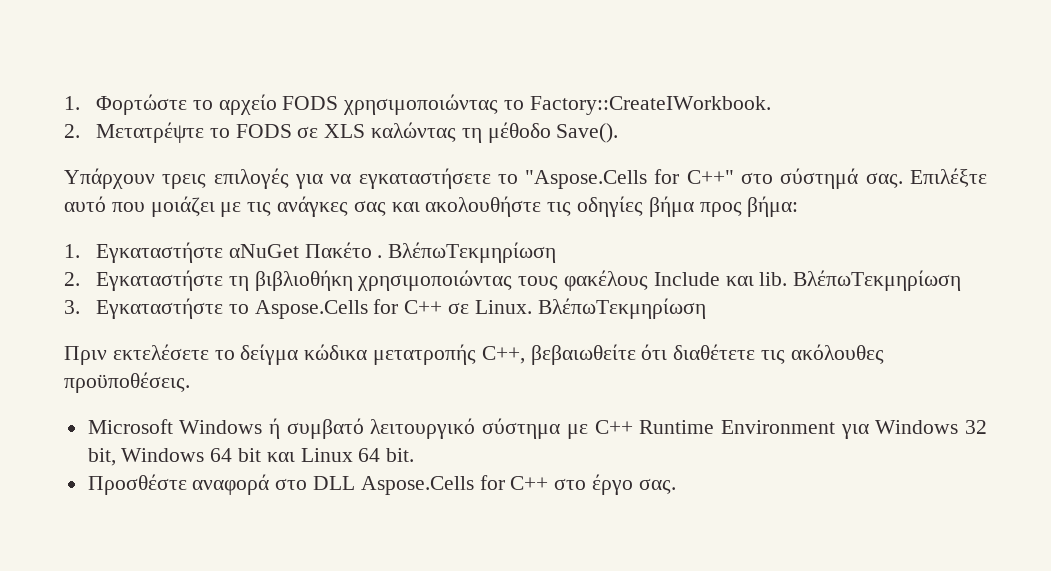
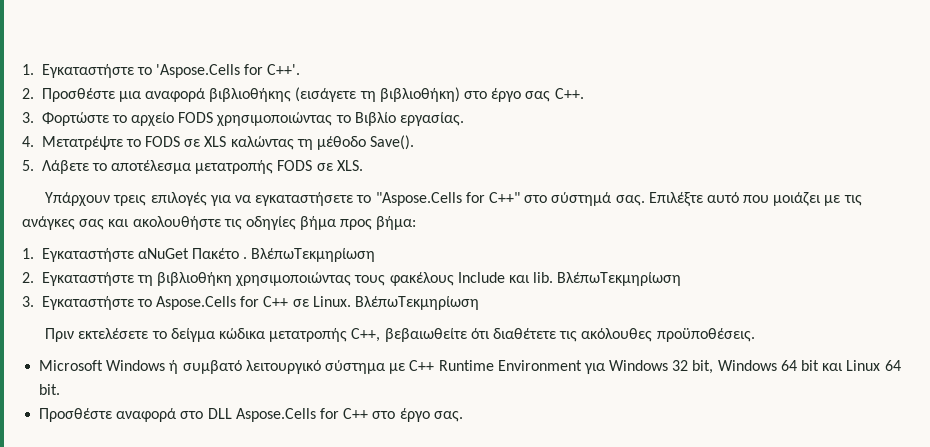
- 1. Φορτώστε το αρχείο FODS χρησιμοποιώντας το Factory::CreateIWorkbook.
- 2. Μετατρέψτε το FODS σε XLS καλώντας τη μέθοδο Save().
+ 1. Εγκαταστήστε το 'Aspose.Cells for C++'.
+ 2. Προσθέστε μια αναφορά βιβλιοθήκης (εισάγετε τη βιβλιοθήκη) στο έργο σας C++.
+ 3. Φορτώστε το αρχείο FODS χρησιμοποιώντας το Βιβλίο εργασίας.
+ 4. Μετατρέψτε το FODS σε XLS καλώντας τη μέθοδο Save().
+ 5. Λάβετε το αποτέλεσμα μετατροπής FODS σε XLS.

